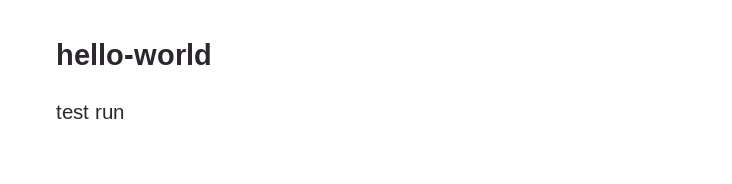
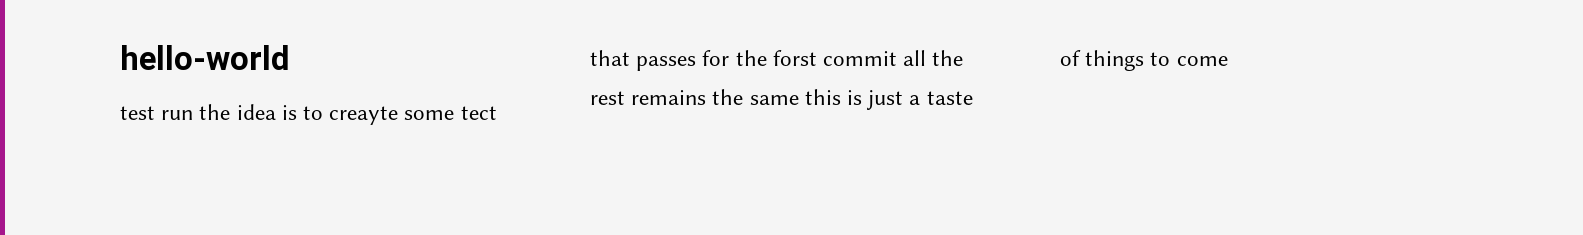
- test run
+ test run the idea is to creayte some tect that passes for the forst commit all the rest remains the same this is just a taste of things to come

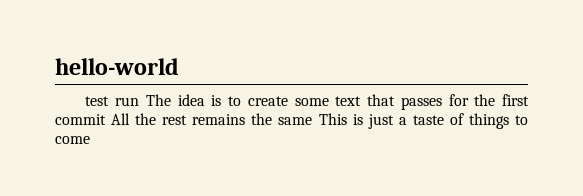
- test run the idea is to creayte some tect that passes for the forst commit all the rest remains the same this is just a taste of things to come
+ test run The idea is to create some text that passes for the first commit All the rest remains the same This is just a taste of things to come

